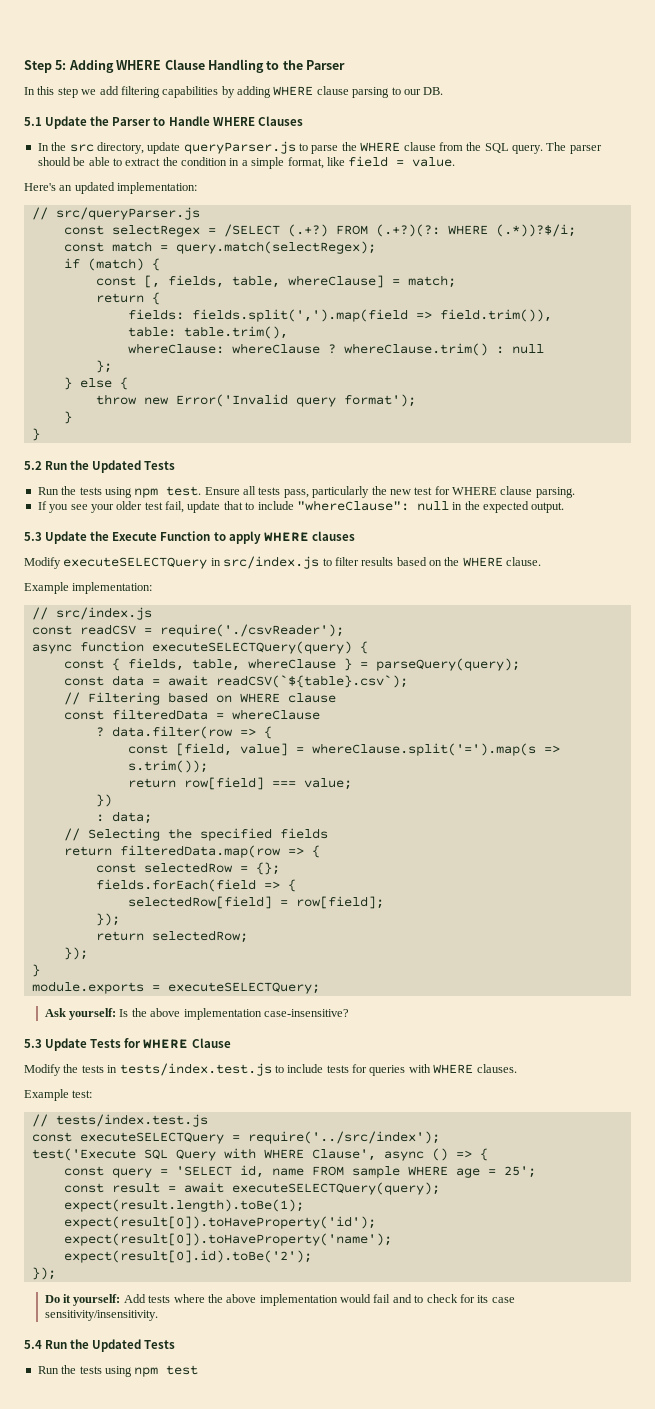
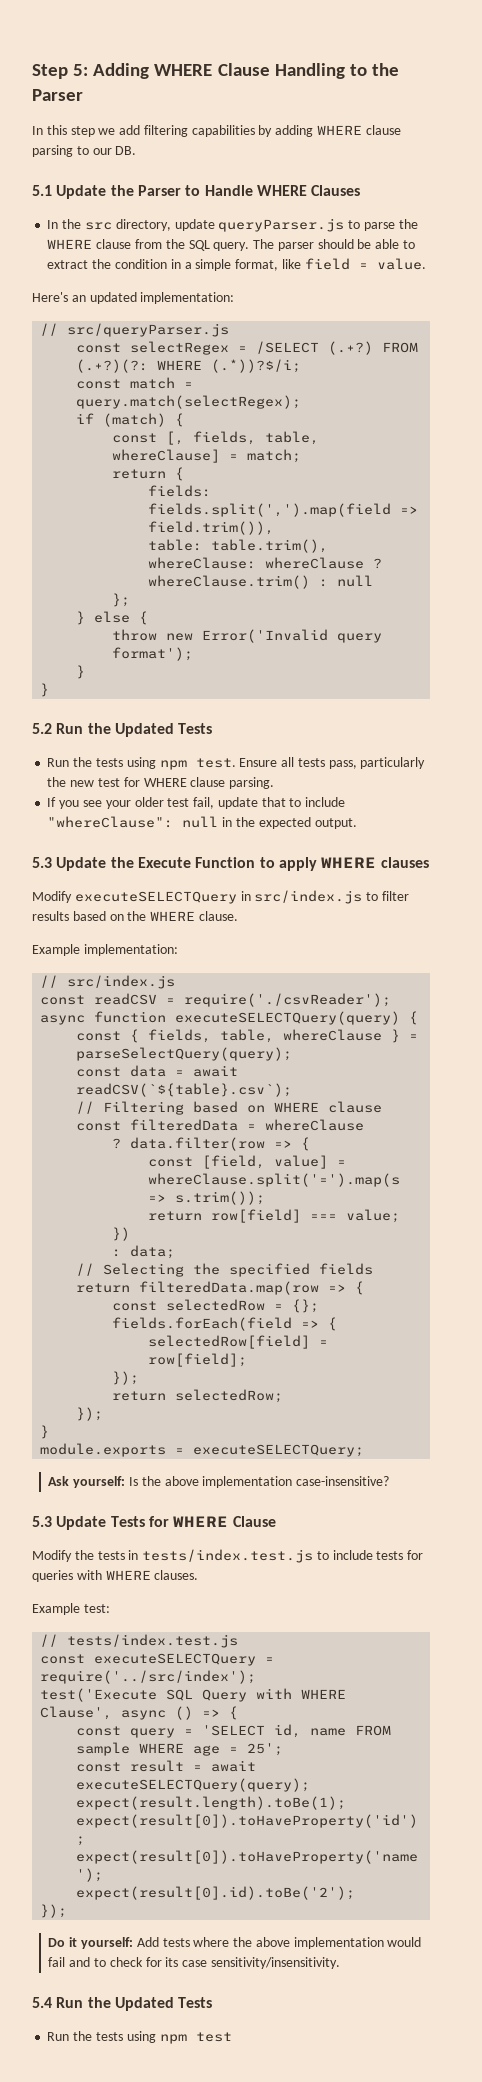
- const { fields, table, whereClause } = parseQuery(query);
+ const { fields, table, whereClause } = parseSelectQuery(query);

